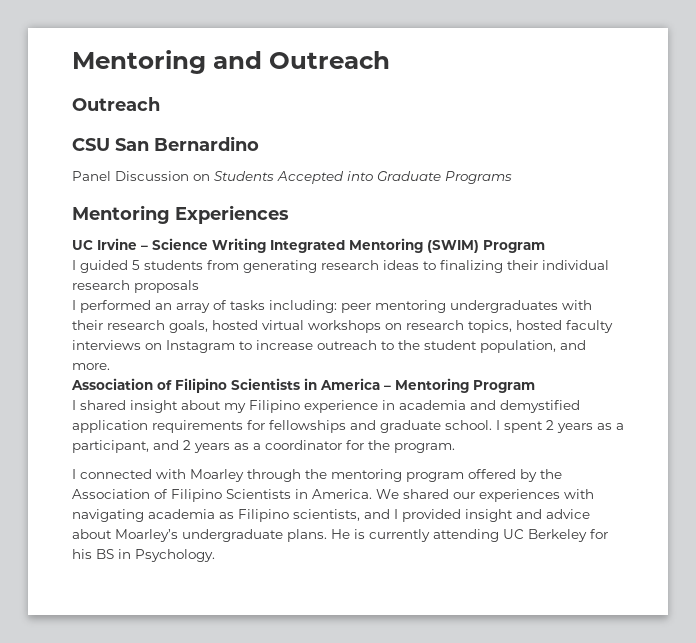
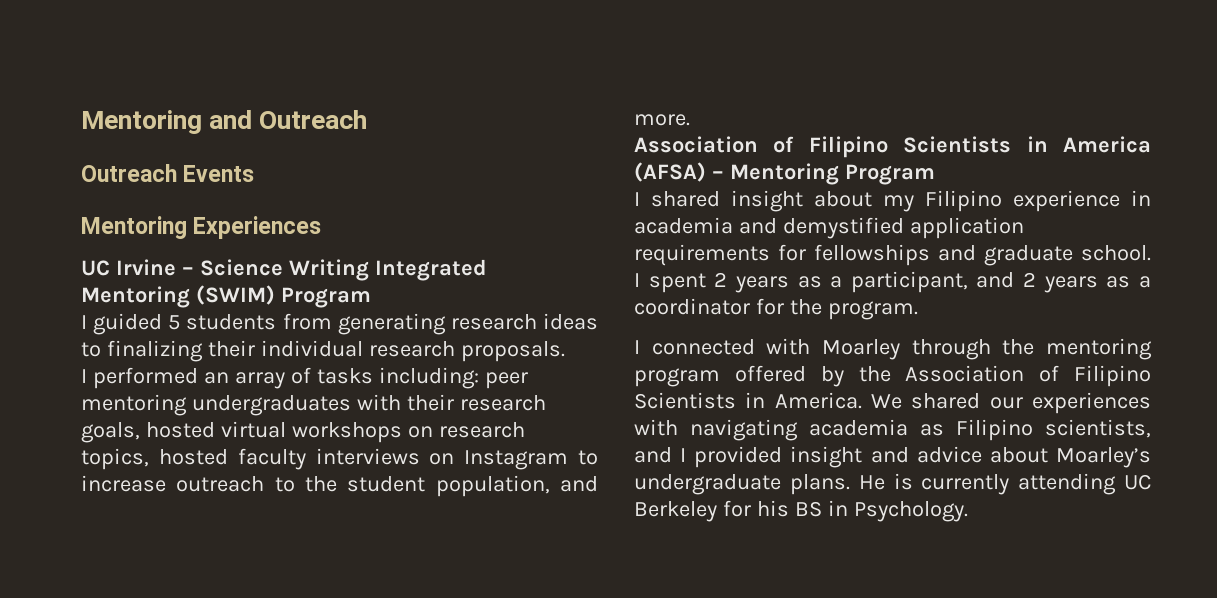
  Mentoring and Outreach
- Outreach
- CSU San Bernardino
- Panel Discussion on Students Accepted into Graduate Programs
+ Outreach Events
- I guided 5 students from generating research ideas to finalizing their individual research proposals
+ I guided 5 students from generating research ideas to finalizing their individual research proposals.
- Association of Filipino Scientists in America – Mentoring Program
+ Association of Filipino Scientists in America (AFSA) – Mentoring Program

